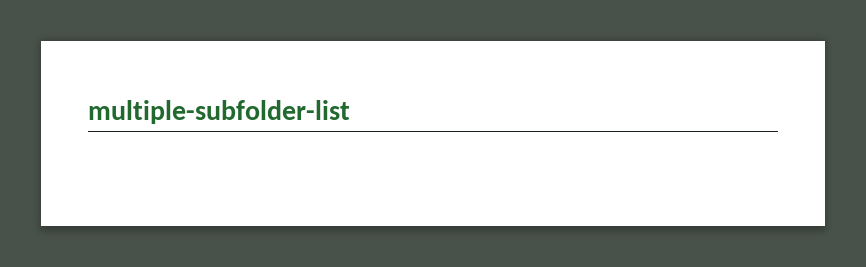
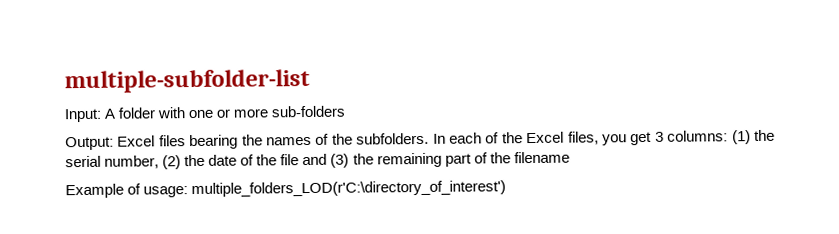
+ Input: A folder with one or more sub-folders
+ Output: Excel files bearing the names of the subfolders. In each of the Excel files, you get 3 columns: (1) the serial number, (2) the date of the file and (3) the remaining part of the filename
+ Example of usage: multiple_folders_LOD(r'C:\directory_of_interest')

